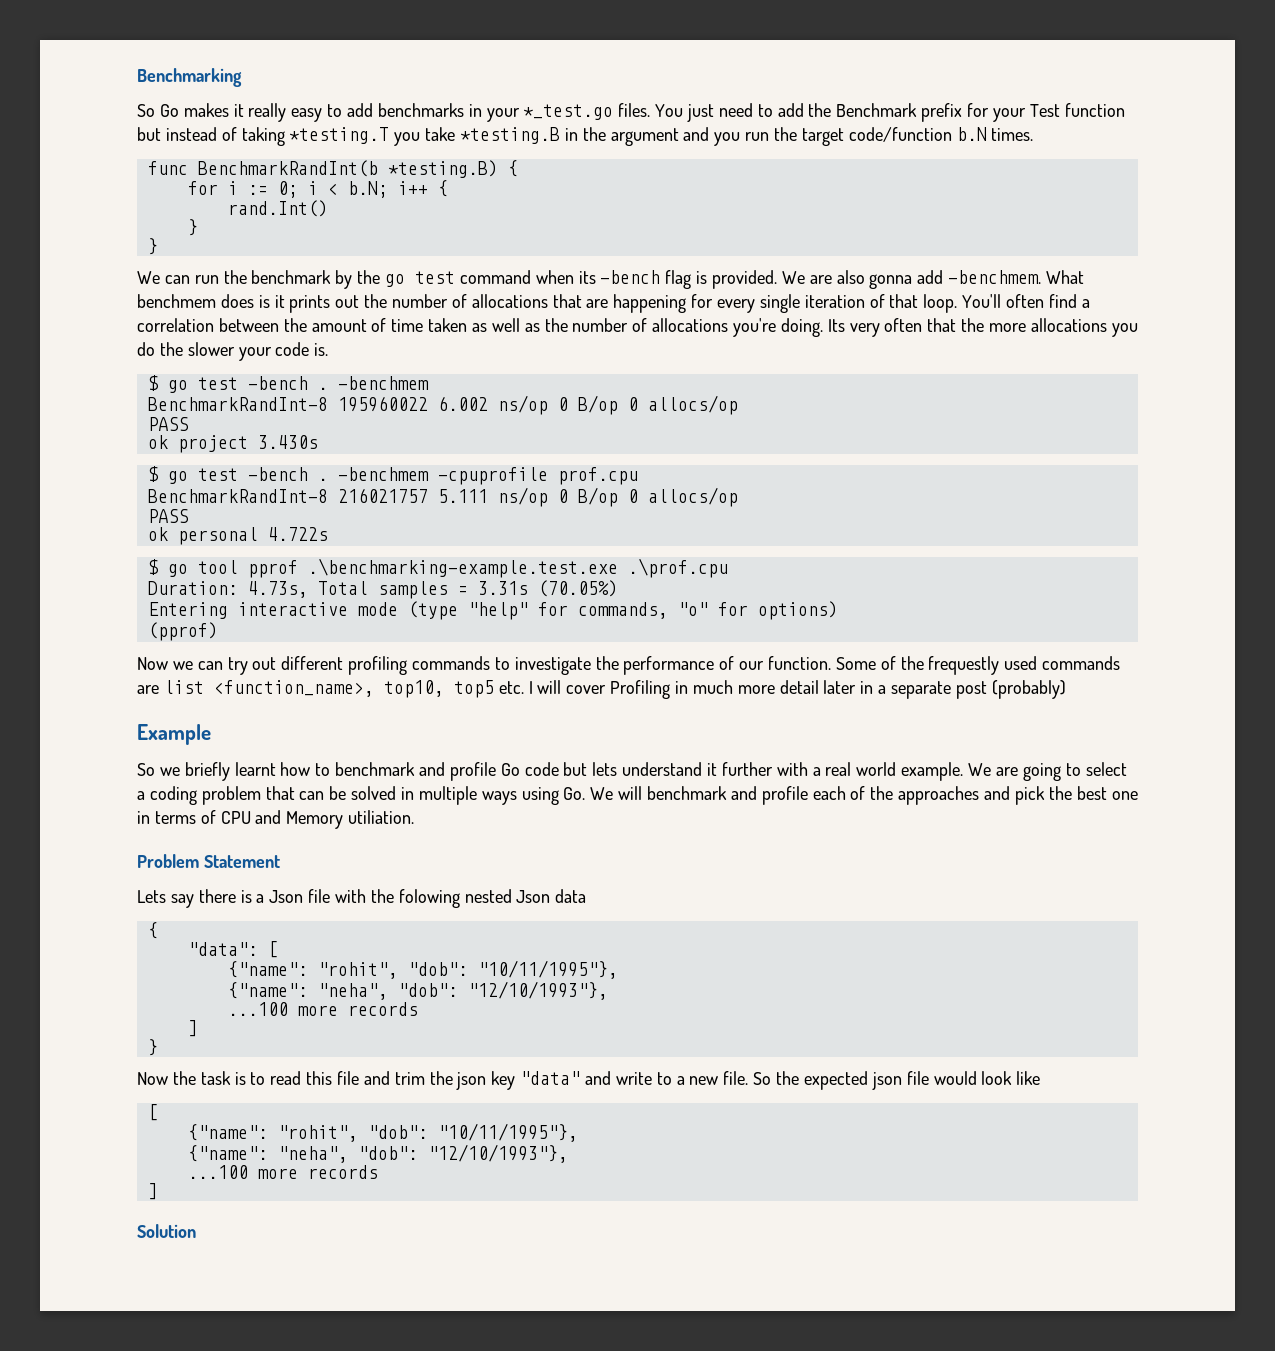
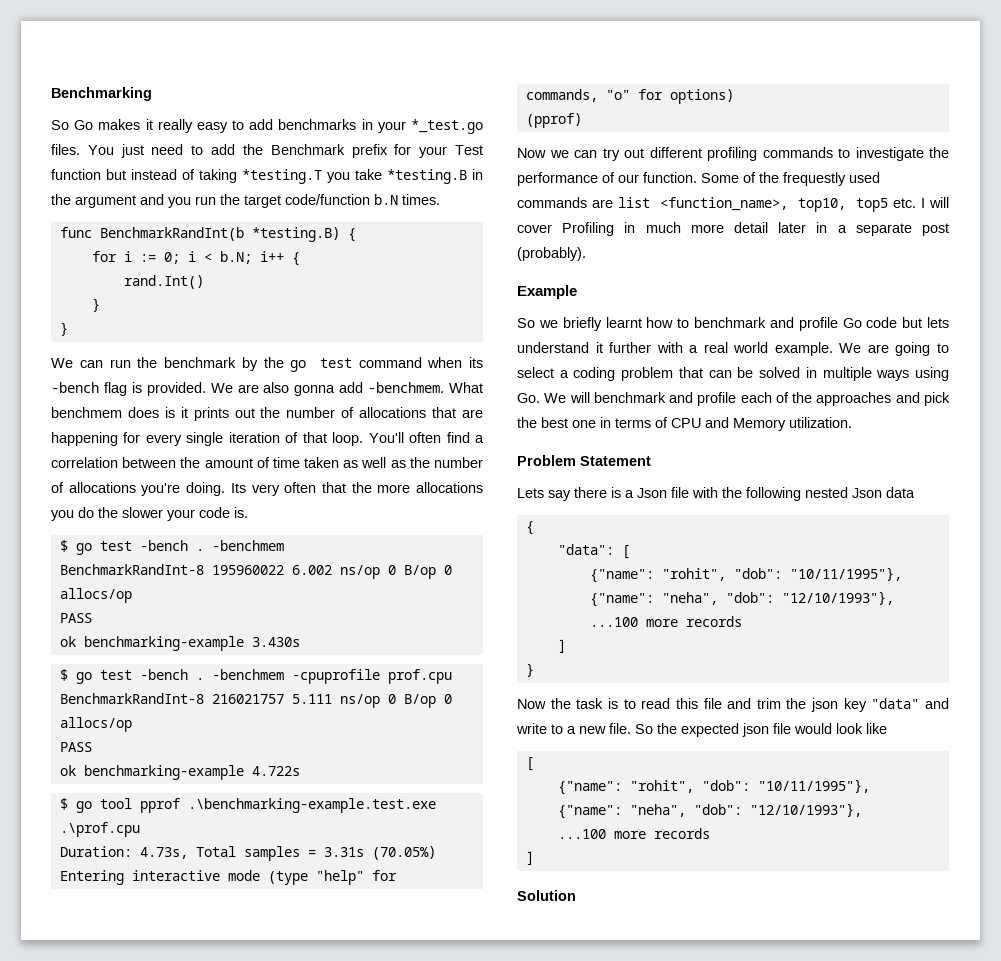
- ok project 3.430s
+ ok benchmarking-example 3.430s
- ok personal 4.722s
+ ok benchmarking-example 4.722s
- Some of the frequestly used commands are list <function_name>, top10, top5 etc. I will cover Profiling in much more detail later in a separate post (probably)
+ Some of the frequestly used commands are list <function_name>, top10, top5 etc. I will cover Profiling in much more detail later in a separate post (probably).
- We are going to select a coding problem that can be solved in multiple ways using Go. We will benchmark and profile each of the approaches and pick the best one in terms of CPU and Memory utiliation.
+ We are going to select a coding problem that can be solved in multiple ways using Go. We will benchmark and profile each of the approaches and pick the best one in terms of CPU and Memory utilization.
- Lets say there is a Json file with the folowing nested Json data
+ Lets say there is a Json file with the following nested Json data

